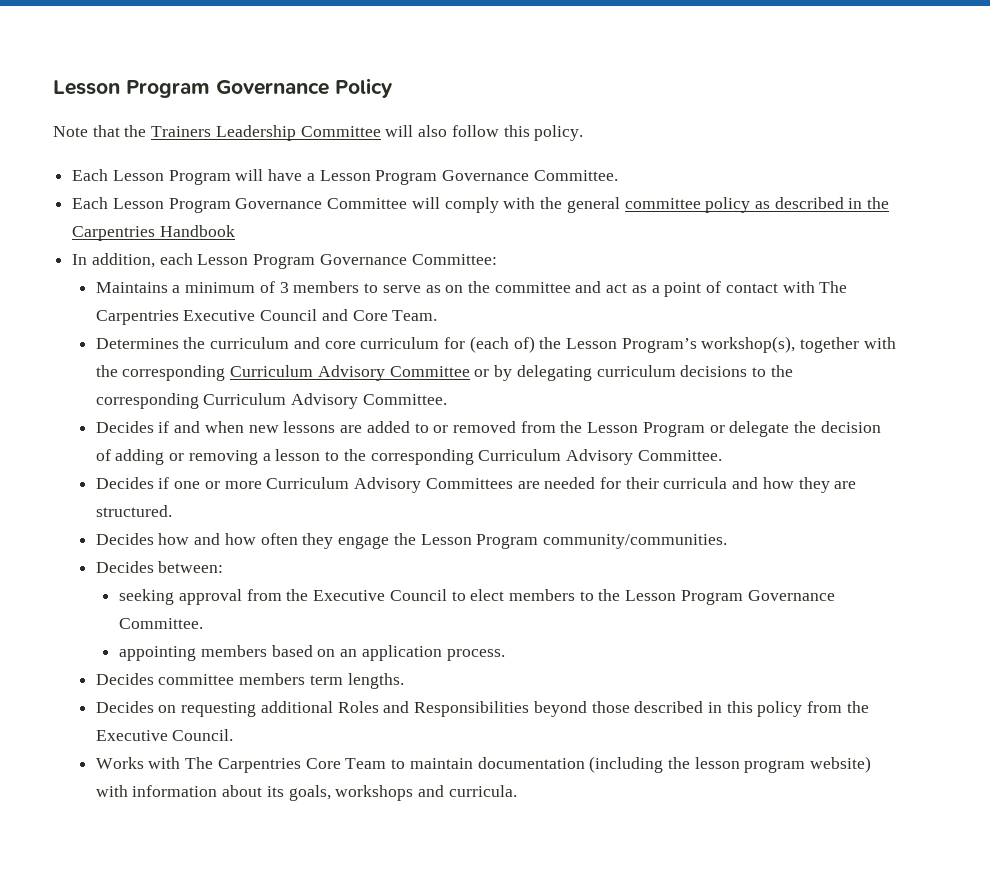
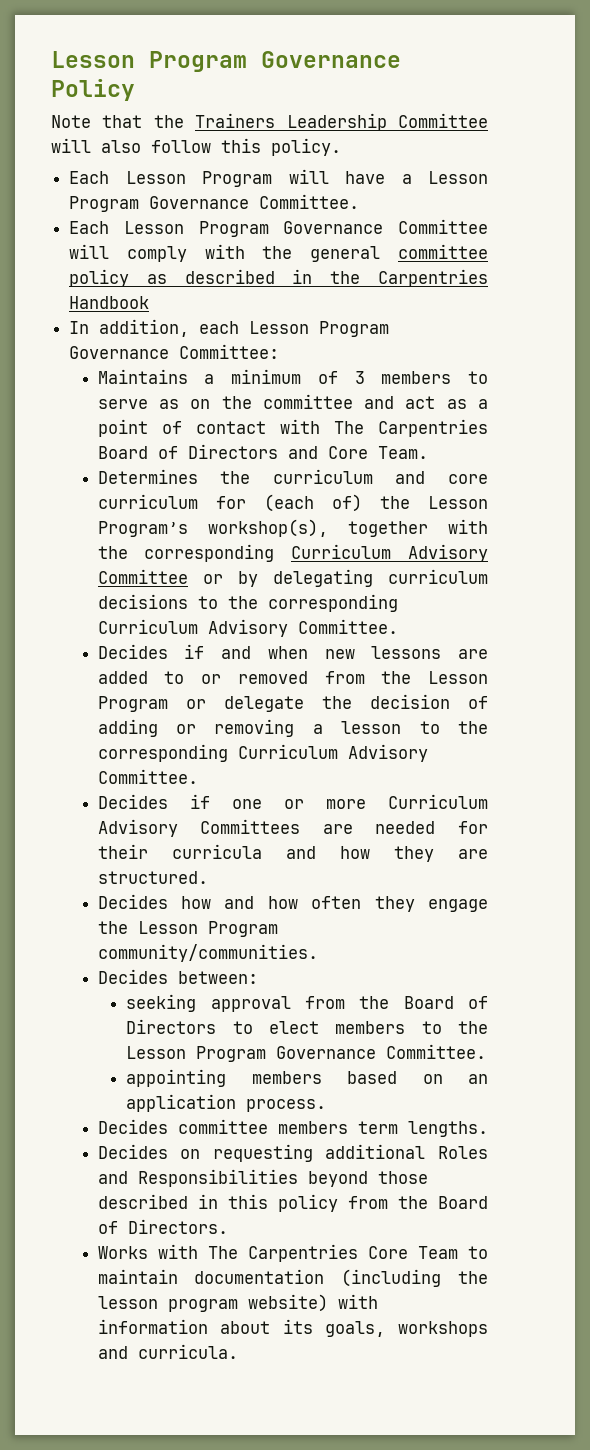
- Maintains a minimum of 3 members to serve as on the committee and act as a point of contact with The Carpentries Executive Council and Core Team.
+ Maintains a minimum of 3 members to serve as on the committee and act as a point of contact with The Carpentries Board of Directors and Core Team.
- seeking approval from the Executive Council to elect members to the Lesson Program Governance Committee.
+ seeking approval from the Board of Directors to elect members to the Lesson Program Governance Committee.
- Decides on requesting additional Roles and Responsibilities beyond those described in this policy from the Executive Council.
+ Decides on requesting additional Roles and Responsibilities beyond those described in this policy from the Board of Directors.

